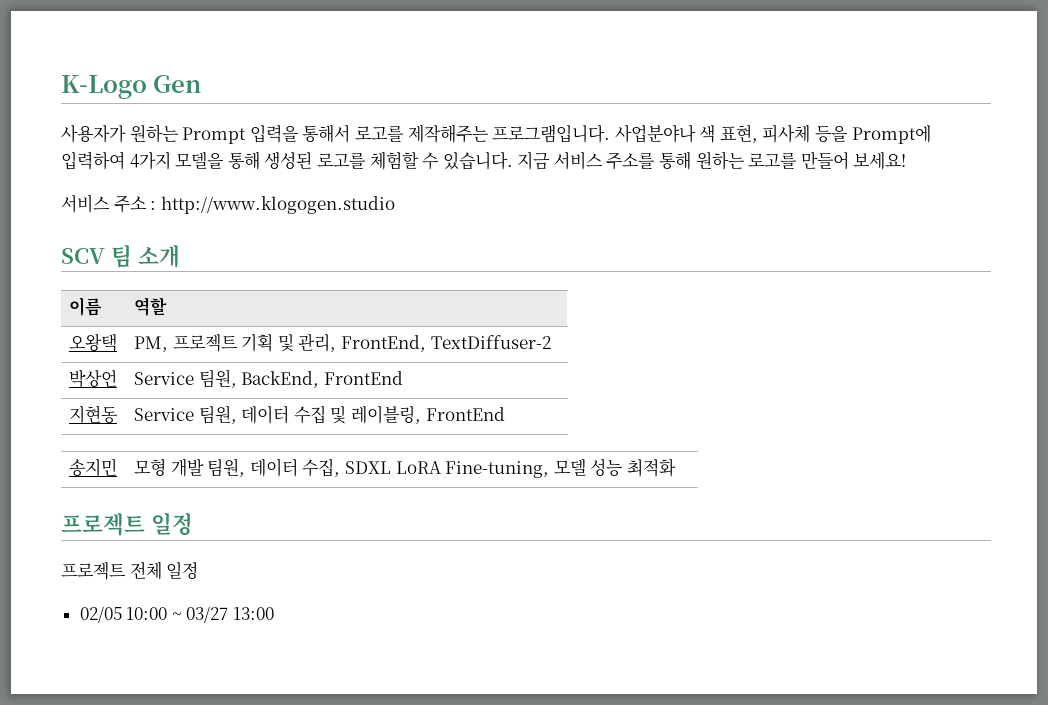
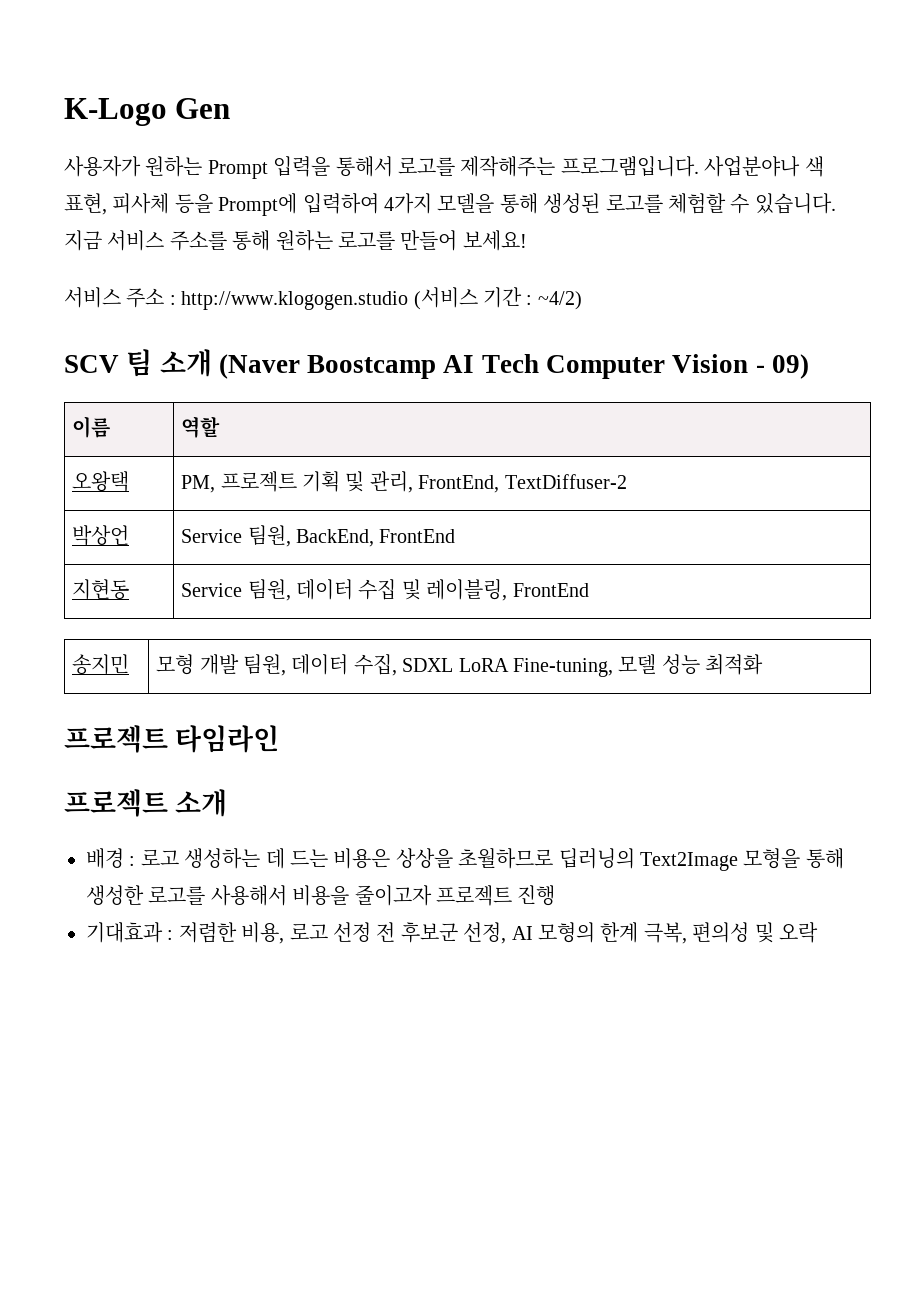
- 서비스 주소 : http://www.klogogen.studio
+ 서비스 주소 : http://www.klogogen.studio (서비스 기간 : ~4/2)
- SCV 팀 소개
+ SCV 팀 소개 (Naver Boostcamp AI Tech Computer Vision - 09)
- 프로젝트 일정
- 프로젝트 전체 일정
- 02/05 10:00 ~ 03/27 13:00
+ 프로젝트 타임라인
+ 프로젝트 소개
+ 배경 : 로고 생성하는 데 드는 비용은 상상을 초월하므로 딥러닝의 Text2Image 모형을 통해 생성한 로고를 사용해서 비용을 줄이고자 프로젝트 진행
+ 기대효과 : 저렴한 비용, 로고 선정 전 후보군 선정, AI 모형의 한계 극복, 편의성 및 오락

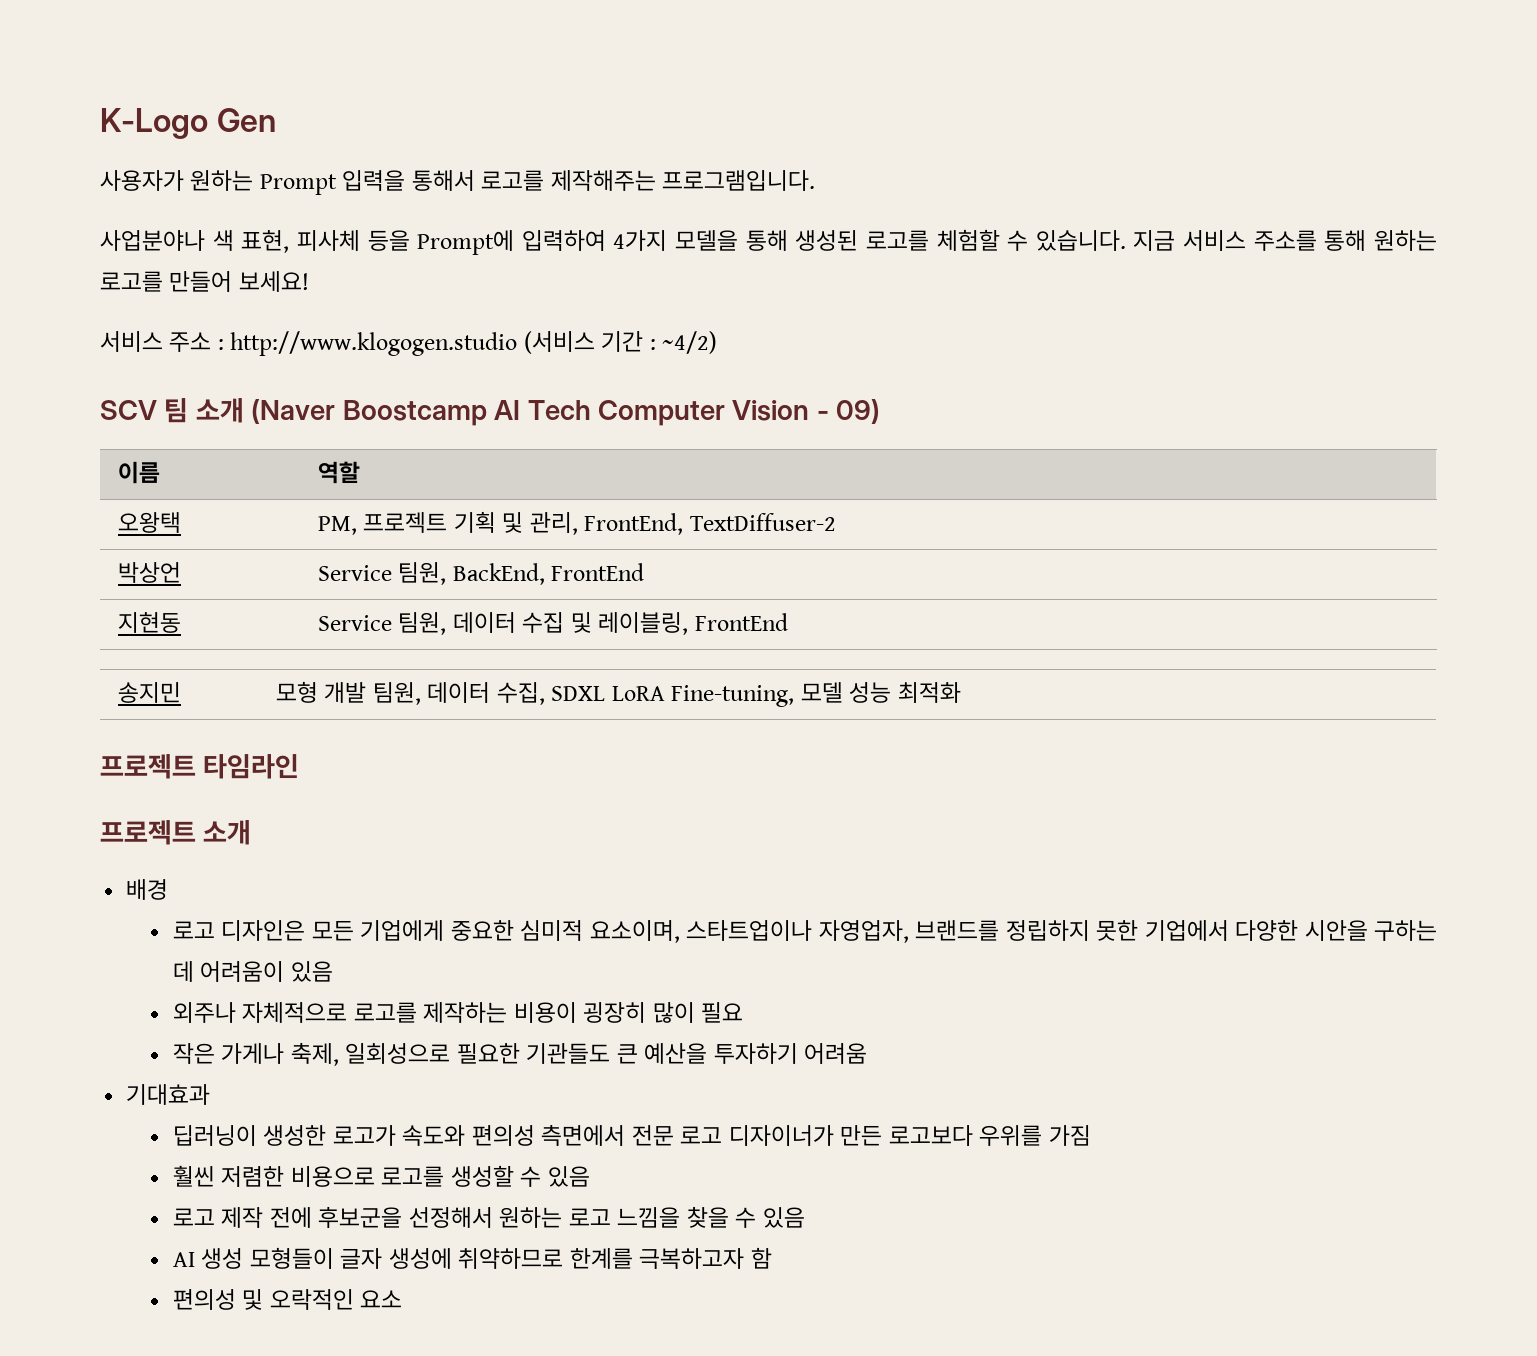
- 사용자가 원하는 Prompt 입력을 통해서 로고를 제작해주는 프로그램입니다. 사업분야나 색 표현, 피사체 등을 Prompt에 입력하여 4가지 모델을 통해 생성된 로고를 체험할 수 있습니다.
+ 사용자가 원하는 Prompt 입력을 통해서 로고를 제작해주는 프로그램입니다.
+ 사업분야나 색 표현, 피사체 등을 Prompt에 입력하여 4가지 모델을 통해 생성된 로고를 체험할 수 있습니다.
- 배경 : 로고 생성하는 데 드는 비용은 상상을 초월하므로 딥러닝의 Text2Image 모형을 통해 생성한 로고를 사용해서 비용을 줄이고자 프로젝트 진행
- 기대효과 : 저렴한 비용, 로고 선정 전 후보군 선정, AI 모형의 한계 극복, 편의성 및 오락
+ 배경
+ 로고 디자인은 모든 기업에게 중요한 심미적 요소이며, 스타트업이나 자영업자, 브랜드를 정립하지 못한 기업에서 다양한 시안을 구하는 데 어려움이 있음
+ 외주나 자체적으로 로고를 제작하는 비용이 굉장히 많이 필요
+ 작은 가게나 축제, 일회성으로 필요한 기관들도 큰 예산을 투자하기 어려움
+ 기대효과
+ 딥러닝이 생성한 로고가 속도와 편의성 측면에서 전문 로고 디자이너가 만든 로고보다 우위를 가짐
+ 훨씬 저렴한 비용으로 로고를 생성할 수 있음
+ 로고 제작 전에 후보군을 선정해서 원하는 로고 느낌을 찾을 수 있음
+ AI 생성 모형들이 글자 생성에 취약하므로 한계를 극복하고자 함
+ 편의성 및 오락적인 요소

